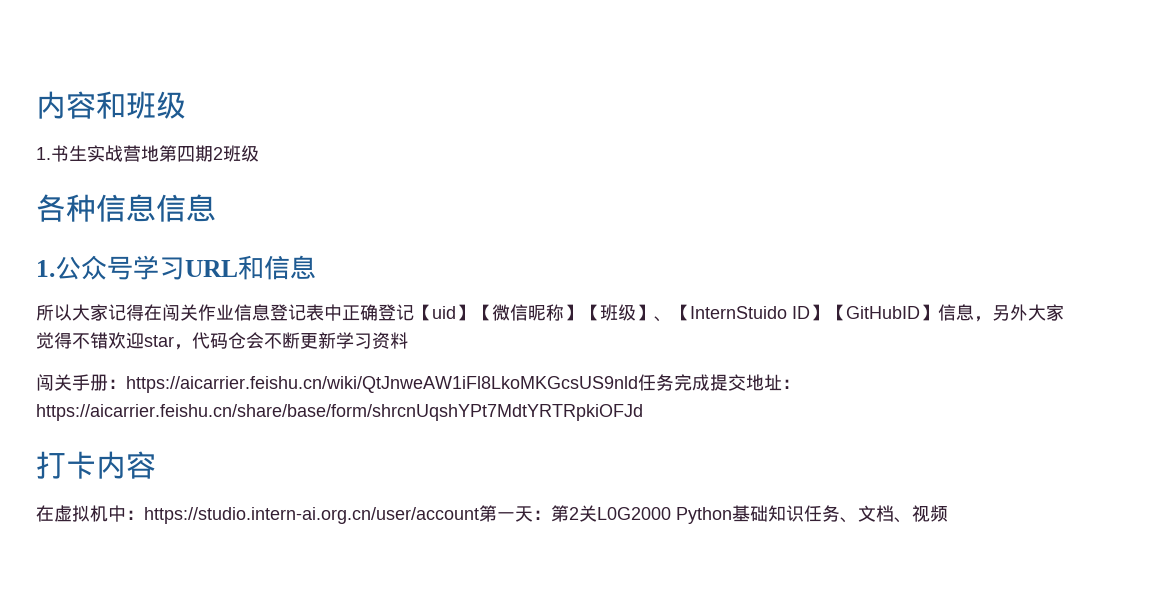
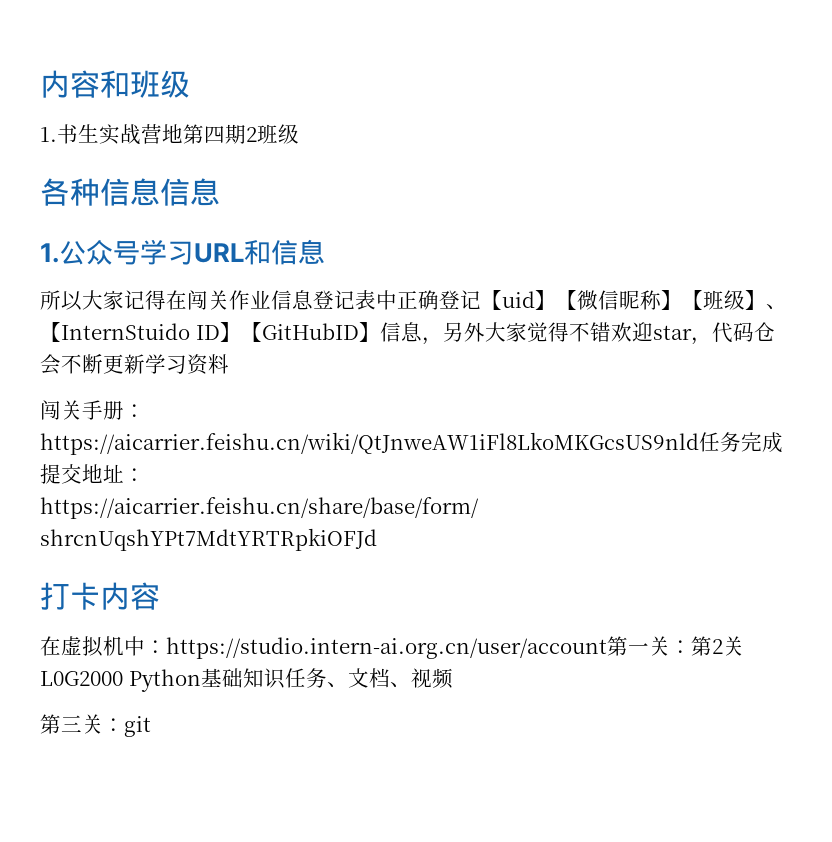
- 在虚拟机中：https://studio.intern-ai.org.cn/user/account第一天：第2关L0G2000 Python基础知识任务、文档、视频
+ 在虚拟机中：https://studio.intern-ai.org.cn/user/account第一关：第2关L0G2000 Python基础知识任务、文档、视频
+ 第三关：git

